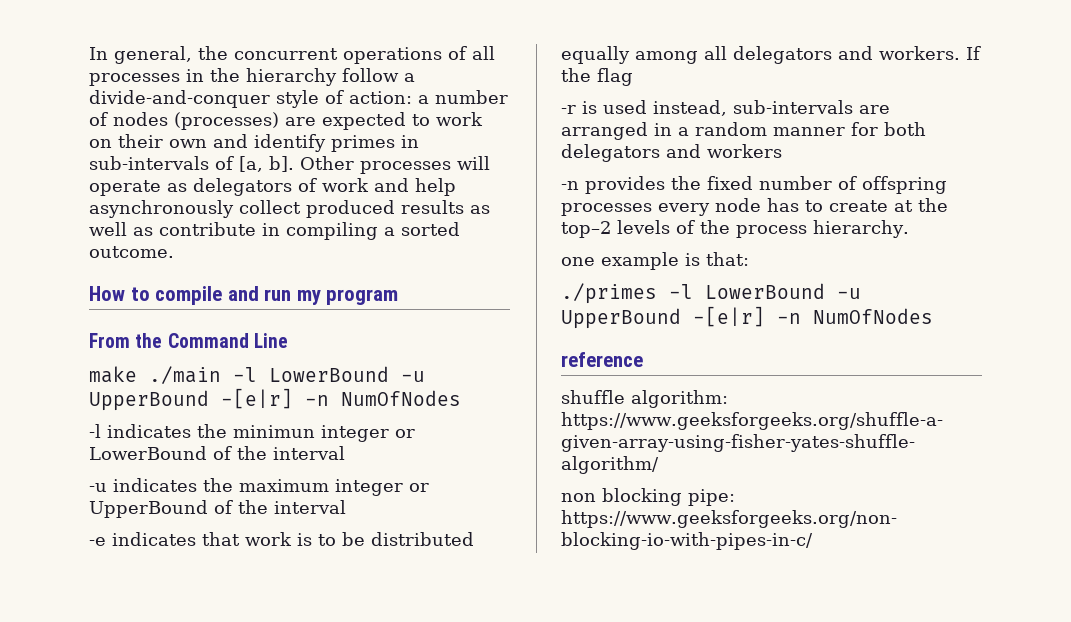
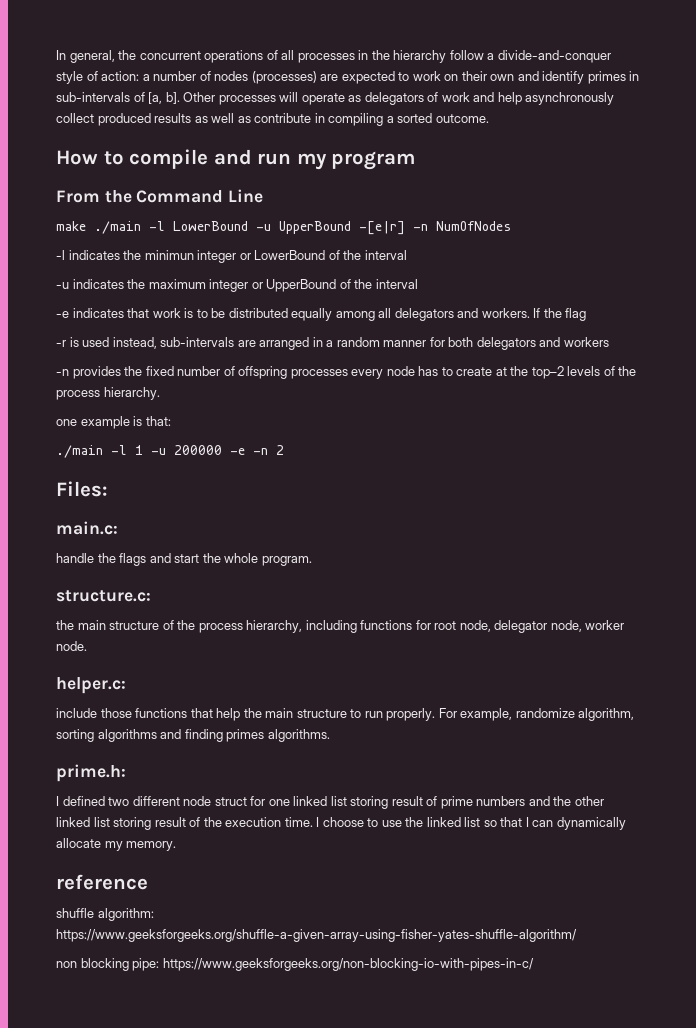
- ./primes -l LowerBound -u UpperBound -[e|r] -n NumOfNodes
+ ./main -l 1 -u 200000 -e -n 2
+ Files:
+ main.c:
+ handle the flags and start the whole program.
+ structure.c:
+ the main structure of the process hierarchy, including functions for root node, delegator node, worker node.
+ helper.c:
+ include those functions that help the main structure to run properly. For example, randomize algorithm, sorting algorithms and finding primes algorithms.
+ prime.h:
+ I defined two different node struct for one linked list storing result of prime numbers and the other linked list storing result of the execution time. I choose to use the linked list so that I can dynamically allocate my memory.

